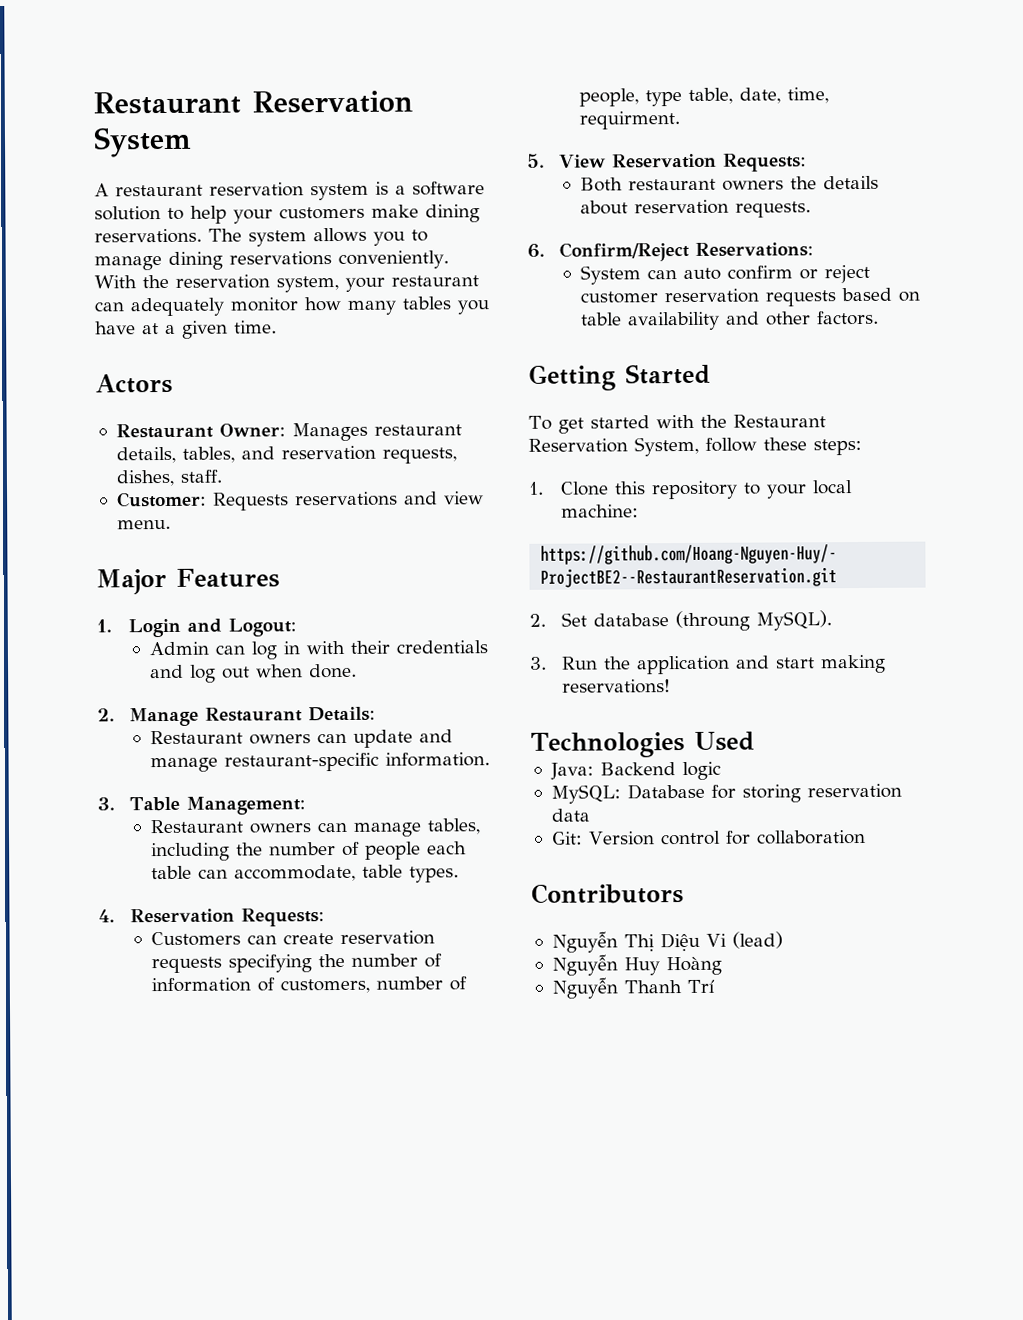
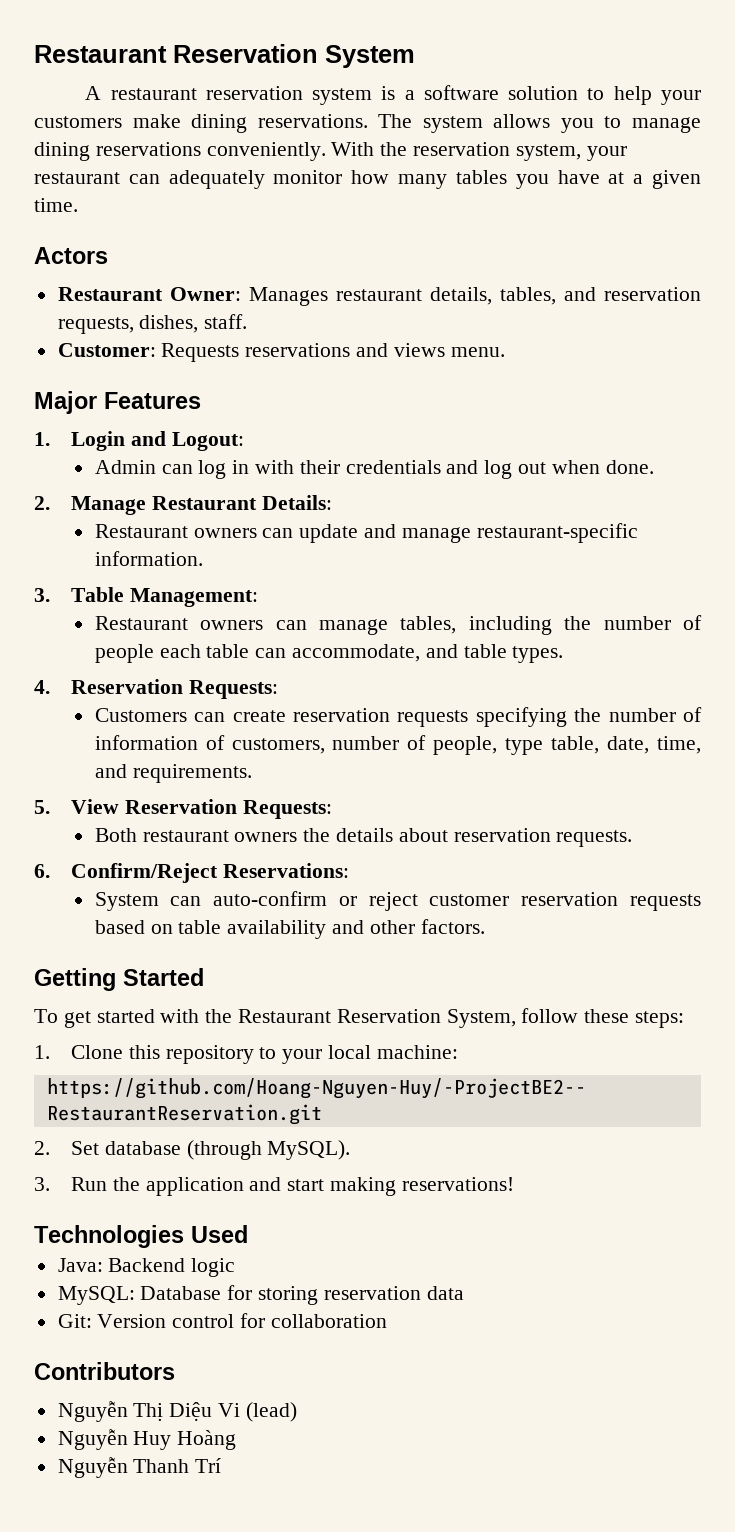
- Customer: Requests reservations and view menu.
+ Customer: Requests reservations and views menu.
- Restaurant owners can manage tables, including the number of people each table can accommodate, table types.
+ Restaurant owners can manage tables, including the number of people each table can accommodate, and table types.
- Customers can create reservation requests specifying the number of information of customers, number of people, type table, date, time, requirment.
+ Customers can create reservation requests specifying the number of information of customers, number of people, type table, date, time, and requirements.
- System can auto confirm or reject customer reservation requests based on table availability and other factors.
+ System can auto-confirm or reject customer reservation requests based on table availability and other factors.
- 2. Set database (throung MySQL).
+ 2. Set database (through MySQL).

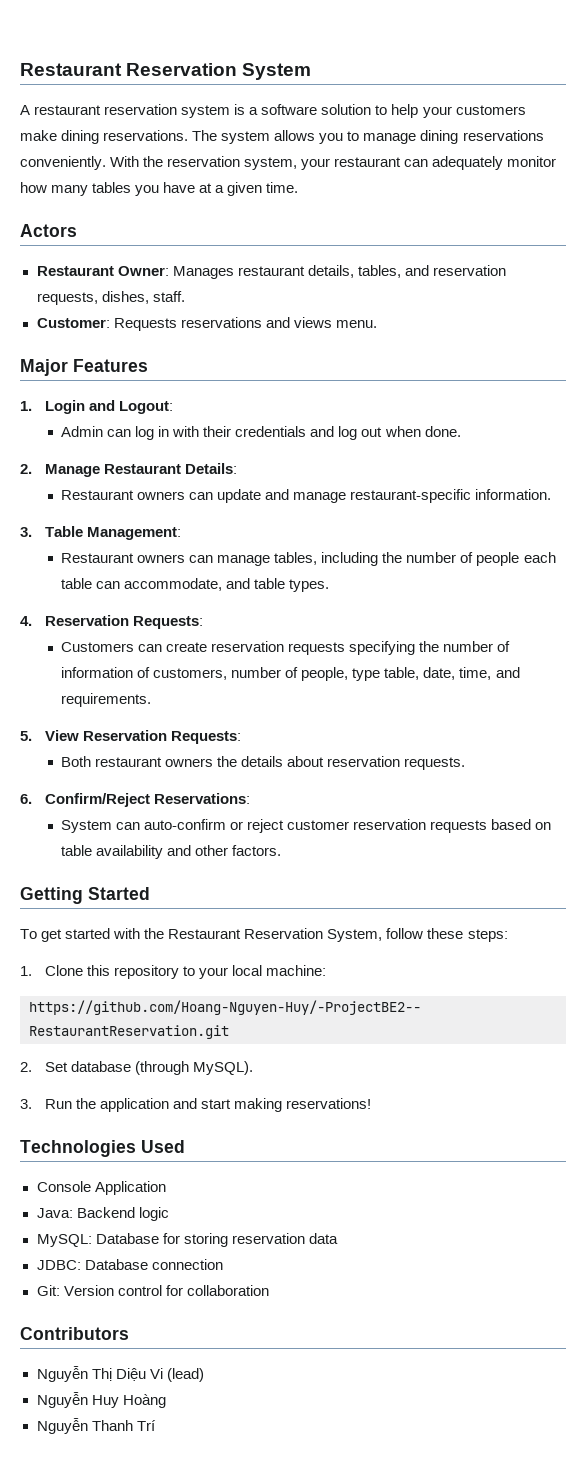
+ Console Application
+ JDBC: Database connection

